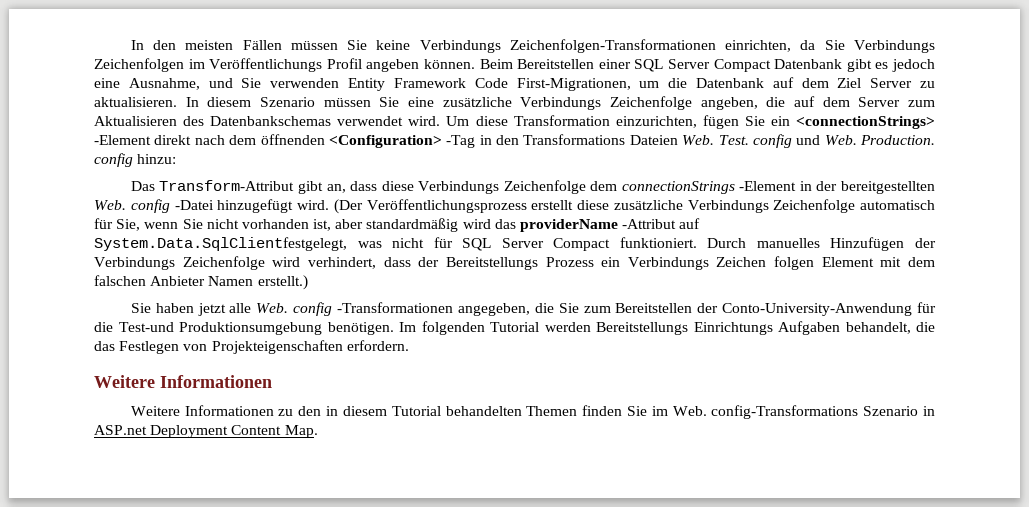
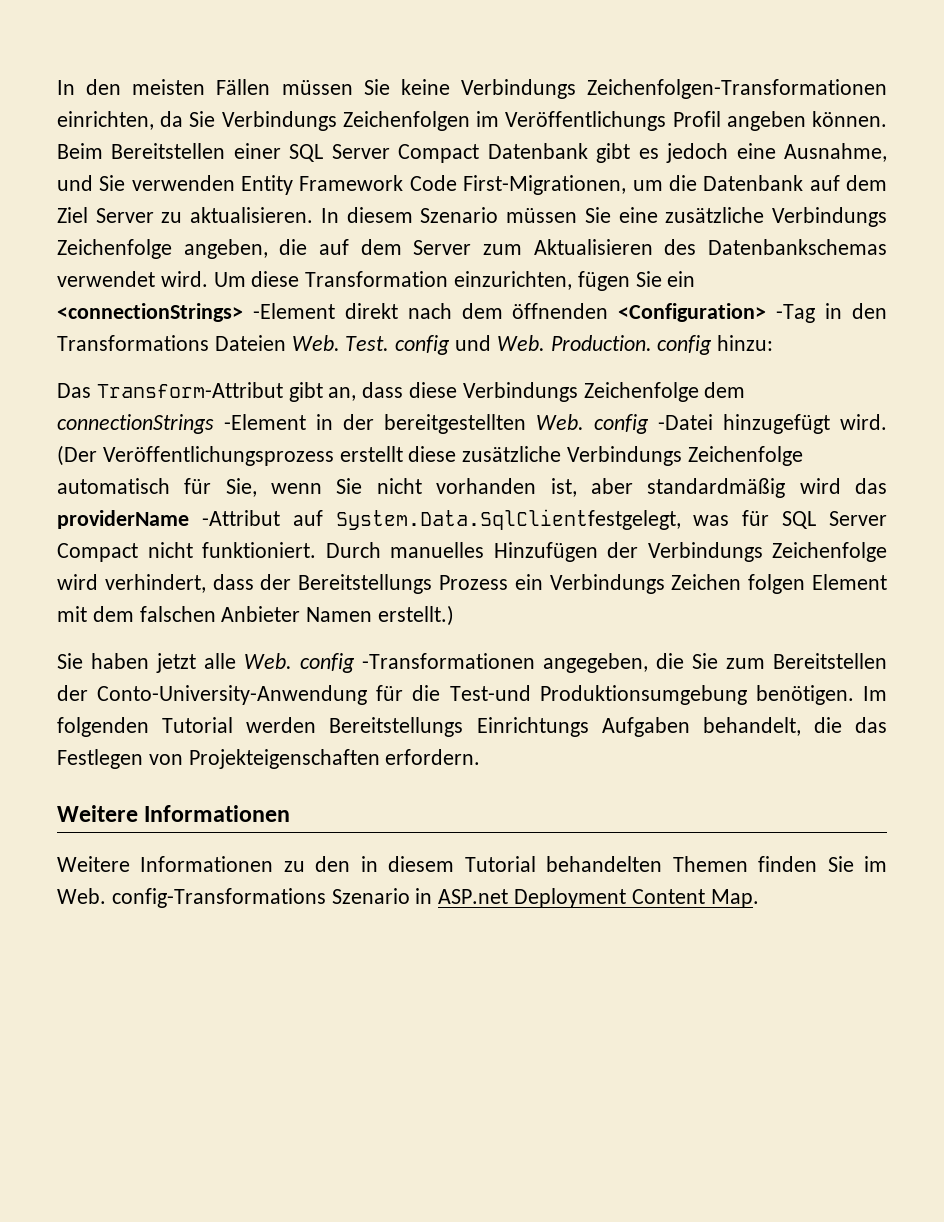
- (Der Veröffentlichungsprozess erstellt diese zusätzliche Verbindungs Zeichenfolge automatisch für Sie, wenn Sie nicht vorhanden ist, aber standardmäßig wird das providerName -Attribut auf System.Data.SqlClientfestgelegt, was nicht für SQL Server Compact funktioniert.
+ (Der Veröffentlichungsprozess erstellt diese zusätzliche Verbindungs Zeichenfolge automatisch für Sie, wenn Sie nicht vorhanden ist, aber standardmäßig wird das providerName -Attribut auf System.Data.SqlClientfestgelegt, was für SQL Server Compact nicht funktioniert.

